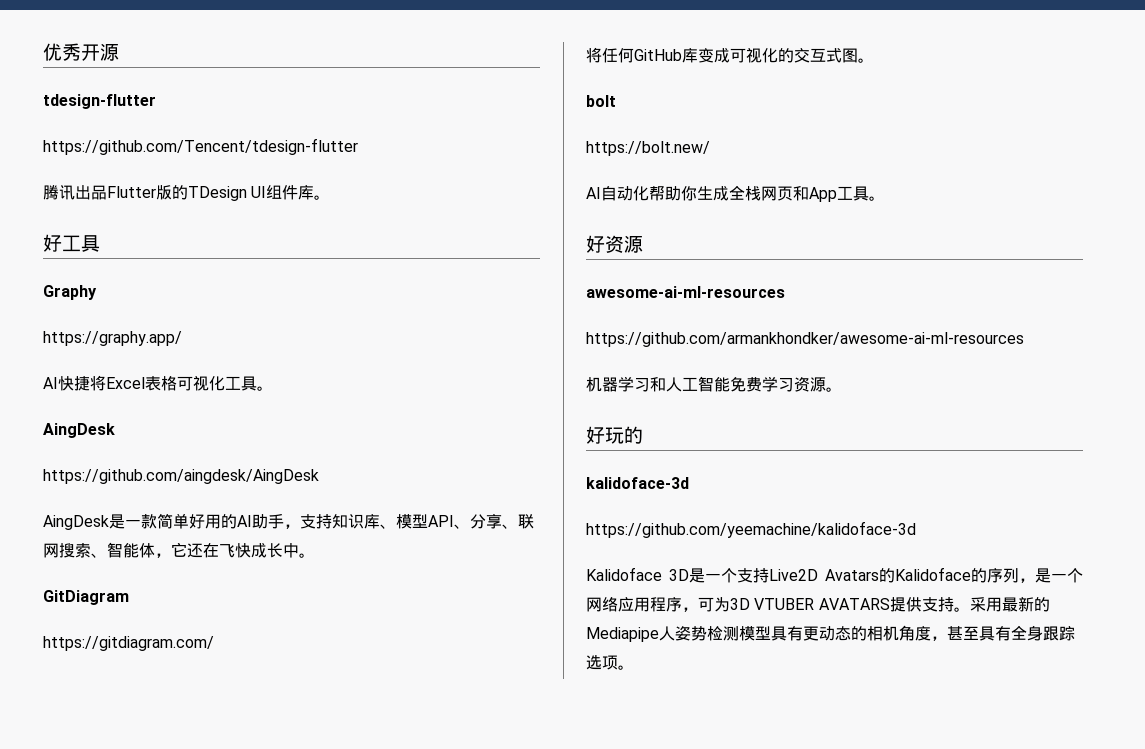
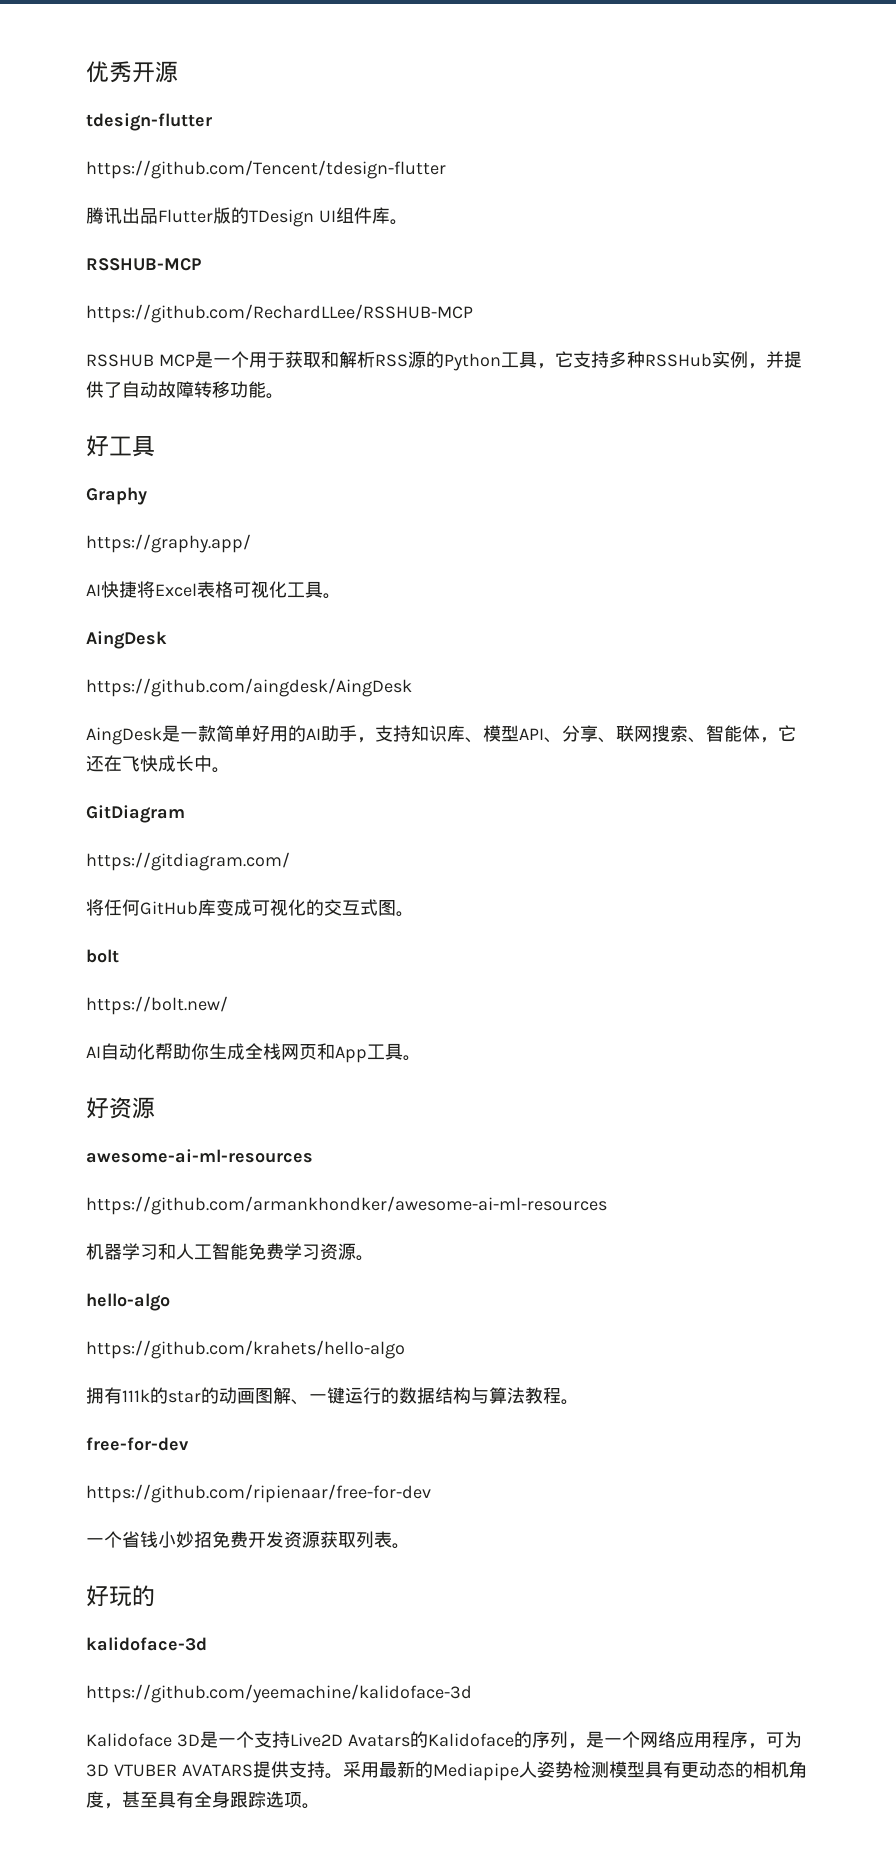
+ RSSHUB-MCP
+ https://github.com/RechardLLee/RSSHUB-MCP
+ RSSHUB MCP是一个用于获取和解析RSS源的Python工具，它支持多种RSSHub实例，并提供了自动故障转移功能。
+ hello-algo
+ https://github.com/krahets/hello-algo
+ 拥有111k的star的动画图解、一键运行的数据结构与算法教程。
+ free-for-dev
+ https://github.com/ripienaar/free-for-dev
+ 一个省钱小妙招免费开发资源获取列表。

